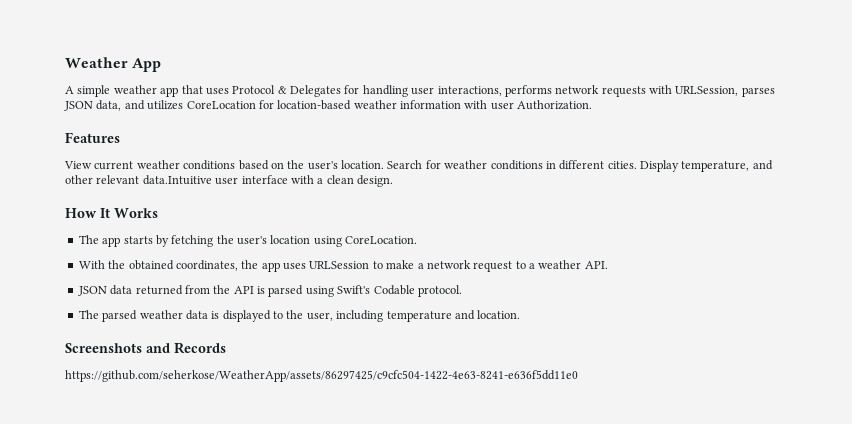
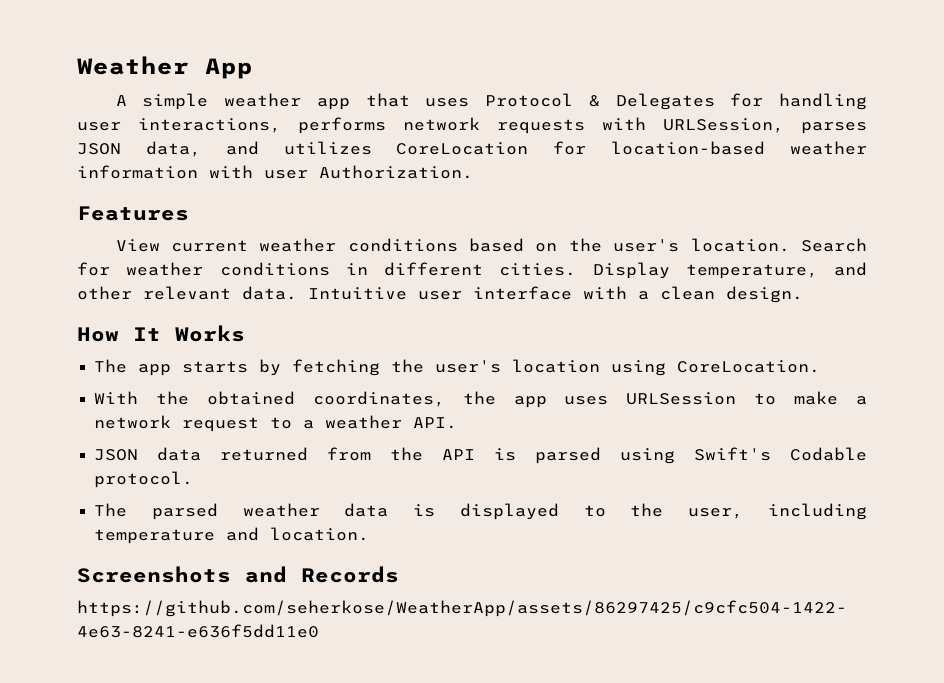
- Display temperature, and other relevant data.Intuitive user interface with a clean design.
+ Display temperature, and other relevant data. Intuitive user interface with a clean design.

